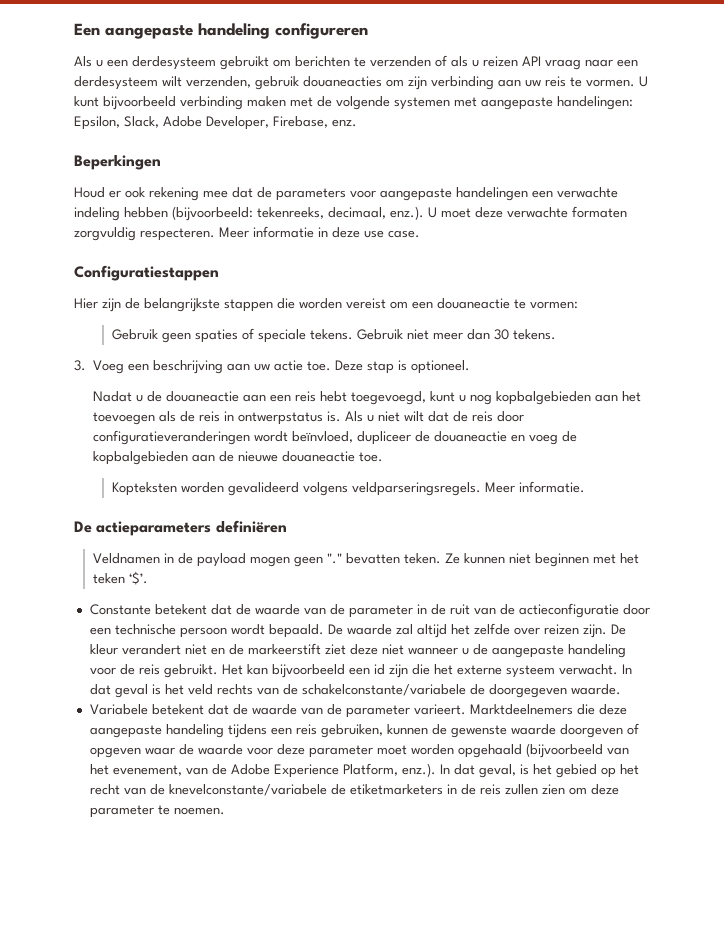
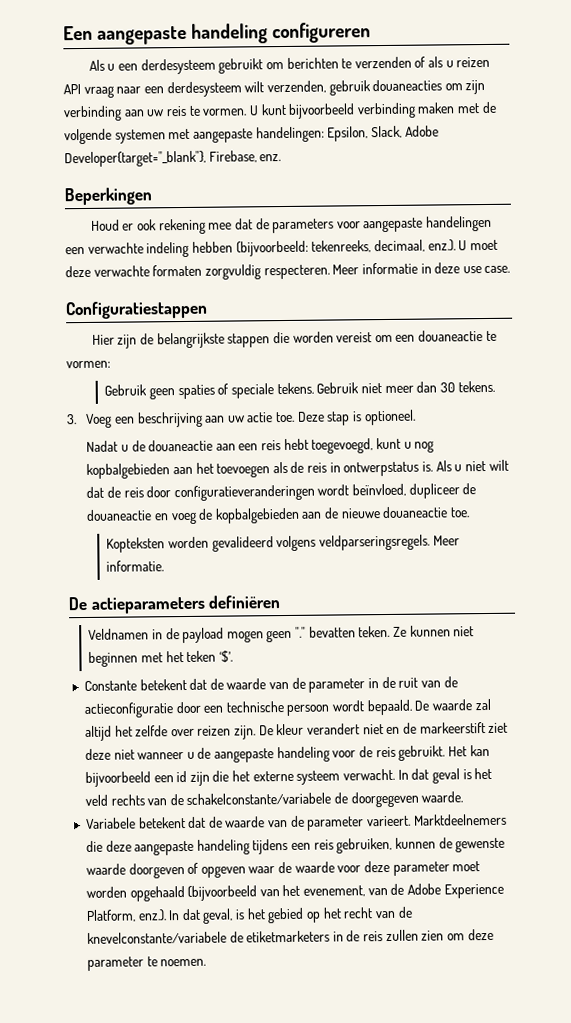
- U kunt bijvoorbeeld verbinding maken met de volgende systemen met aangepaste handelingen: Epsilon, Slack, Adobe Developer, Firebase, enz.
+ U kunt bijvoorbeeld verbinding maken met de volgende systemen met aangepaste handelingen: Epsilon, Slack, Adobe Developer{target="_blank"}, Firebase, enz.

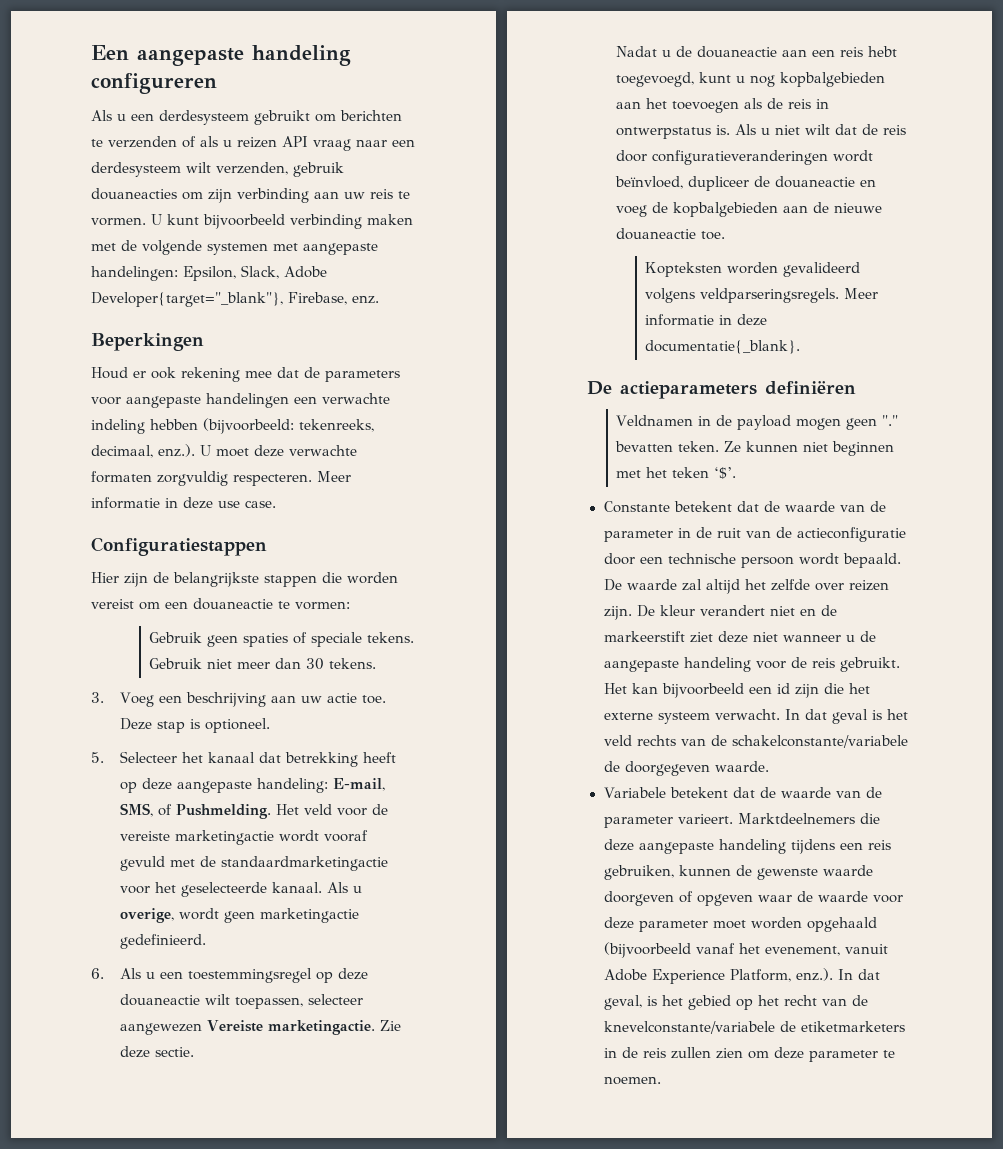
+ 5. Selecteer het kanaal dat betrekking heeft op deze aangepaste handeling: E-mail, SMS, of Pushmelding. Het veld voor de vereiste marketingactie wordt vooraf gevuld met de standaardmarketingactie voor het geselecteerde kanaal. Als u overige, wordt geen marketingactie gedefinieerd.
+ 6. Als u een toestemmingsregel op deze douaneactie wilt toepassen, selecteer aangewezen Vereiste marketingactie. Zie deze sectie.
- Meer informatie.
+ Meer informatie in deze documentatie{_blank}.
- Marktdeelnemers die deze aangepaste handeling tijdens een reis gebruiken, kunnen de gewenste waarde doorgeven of opgeven waar de waarde voor deze parameter moet worden opgehaald (bijvoorbeeld van het evenement, van de Adobe Experience Platform, enz.). In dat geval, is het gebied op het recht van de knevelconstante/variabele de etiketmarketers in de reis zullen zien om deze parameter te noemen.
+ Marktdeelnemers die deze aangepaste handeling tijdens een reis gebruiken, kunnen de gewenste waarde doorgeven of opgeven waar de waarde voor deze parameter moet worden opgehaald (bijvoorbeeld vanaf het evenement, vanuit Adobe Experience Platform, enz.). In dat geval, is het gebied op het recht van de knevelconstante/variabele de etiketmarketers in de reis zullen zien om deze parameter te noemen.

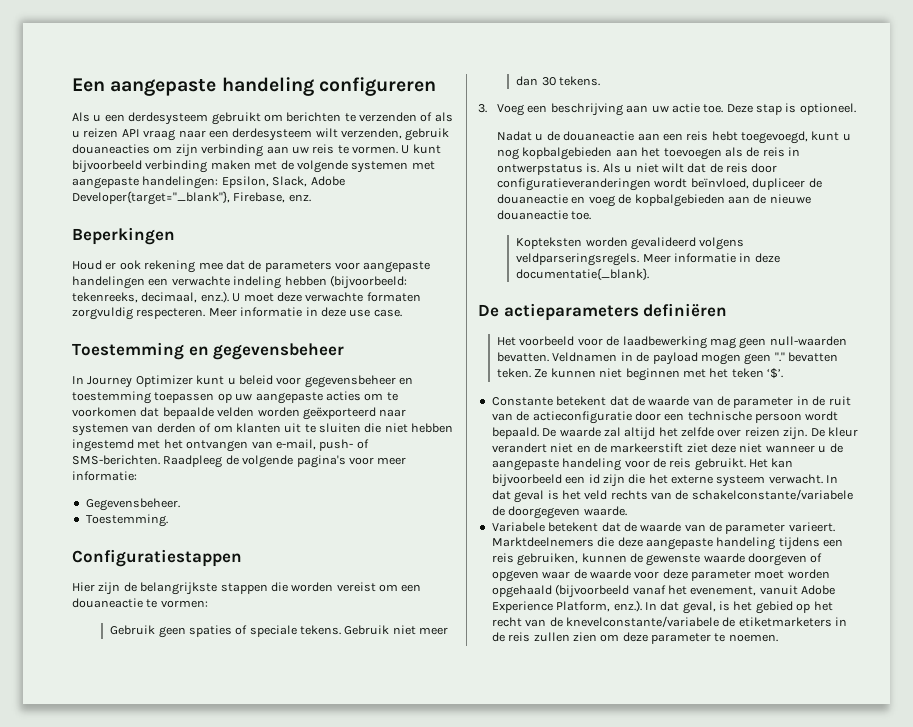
+ Toestemming en gegevensbeheer
+ In Journey Optimizer kunt u beleid voor gegevensbeheer en toestemming toepassen op uw aangepaste acties om te voorkomen dat bepaalde velden worden geëxporteerd naar systemen van derden of om klanten uit te sluiten die niet hebben ingestemd met het ontvangen van e-mail, push- of SMS-berichten. Raadpleeg de volgende pagina's voor meer informatie:
+ Gegevensbeheer.
+ Toestemming.
- 5. Selecteer het kanaal dat betrekking heeft op deze aangepaste handeling: E-mail, SMS, of Pushmelding. Het veld voor de vereiste marketingactie wordt vooraf gevuld met de standaardmarketingactie voor het geselecteerde kanaal. Als u overige, wordt geen marketingactie gedefinieerd.
- 6. Als u een toestemmingsregel op deze douaneactie wilt toepassen, selecteer aangewezen Vereiste marketingactie. Zie deze sectie.
+ Het voorbeeld voor de laadbewerking mag geen null-waarden bevatten.

